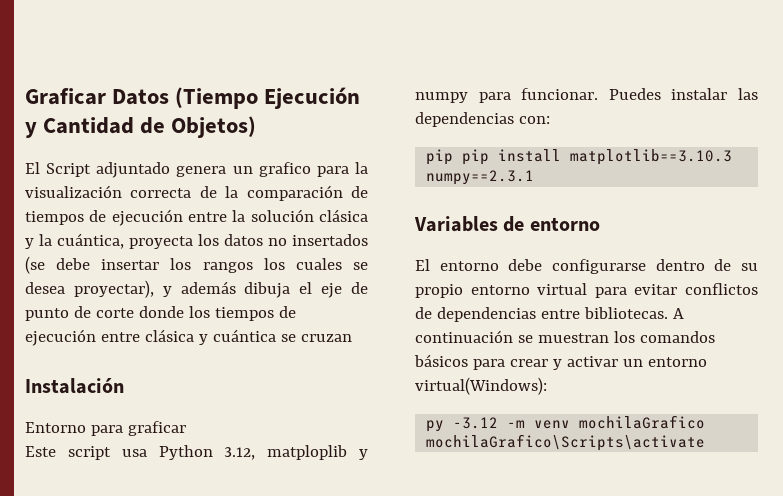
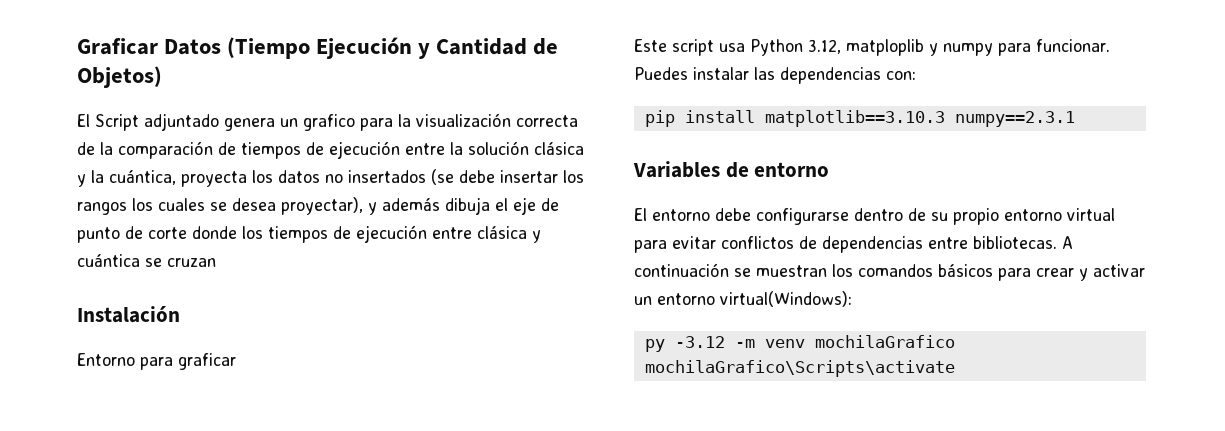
- pip pip install matplotlib==3.10.3 numpy==2.3.1
+ pip install matplotlib==3.10.3 numpy==2.3.1

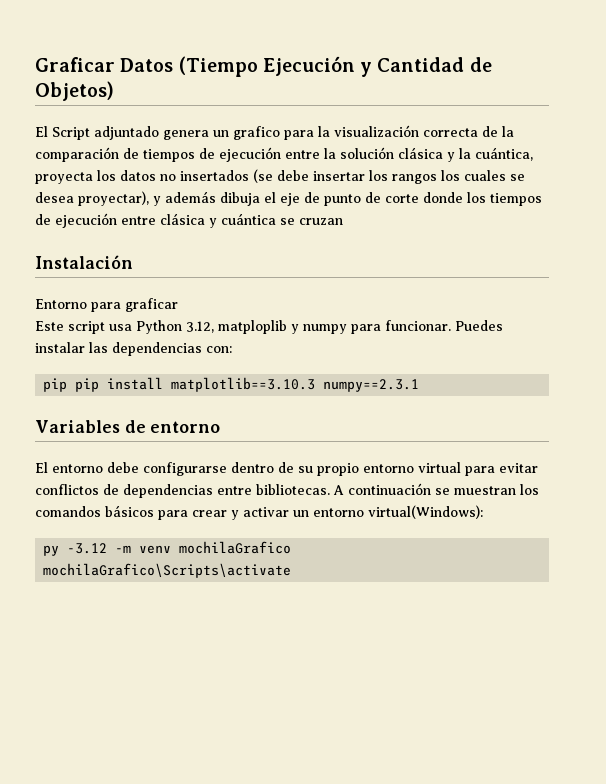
- pip install matplotlib==3.10.3 numpy==2.3.1
+ pip pip install matplotlib==3.10.3 numpy==2.3.1

